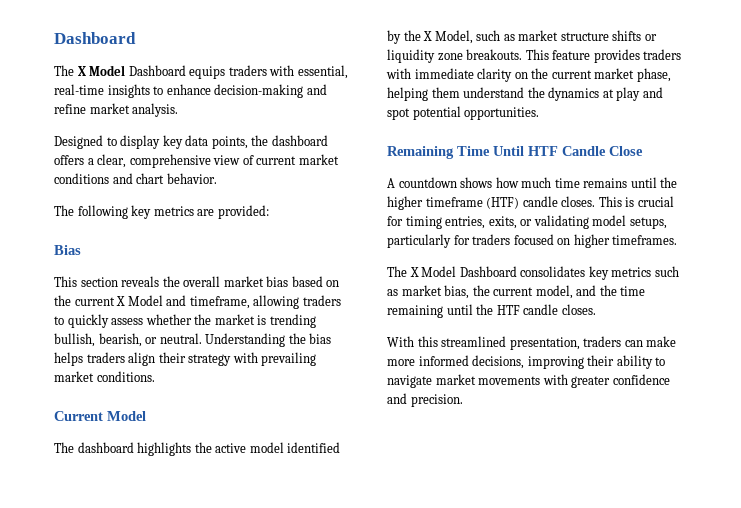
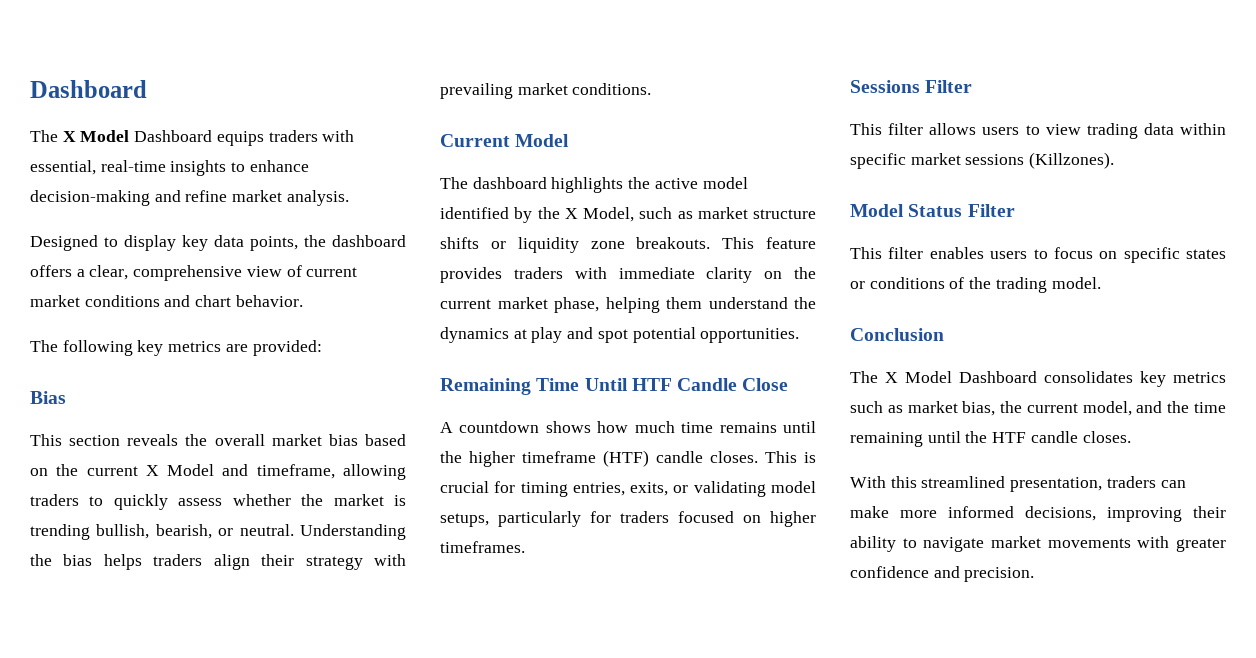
+ Sessions Filter
+ This filter allows users to view trading data within specific market sessions (Killzones).
+ Model Status Filter
+ This filter enables users to focus on specific states or conditions of the trading model.
+ Conclusion

